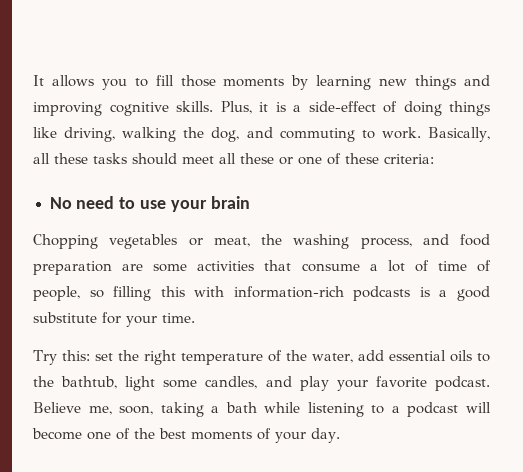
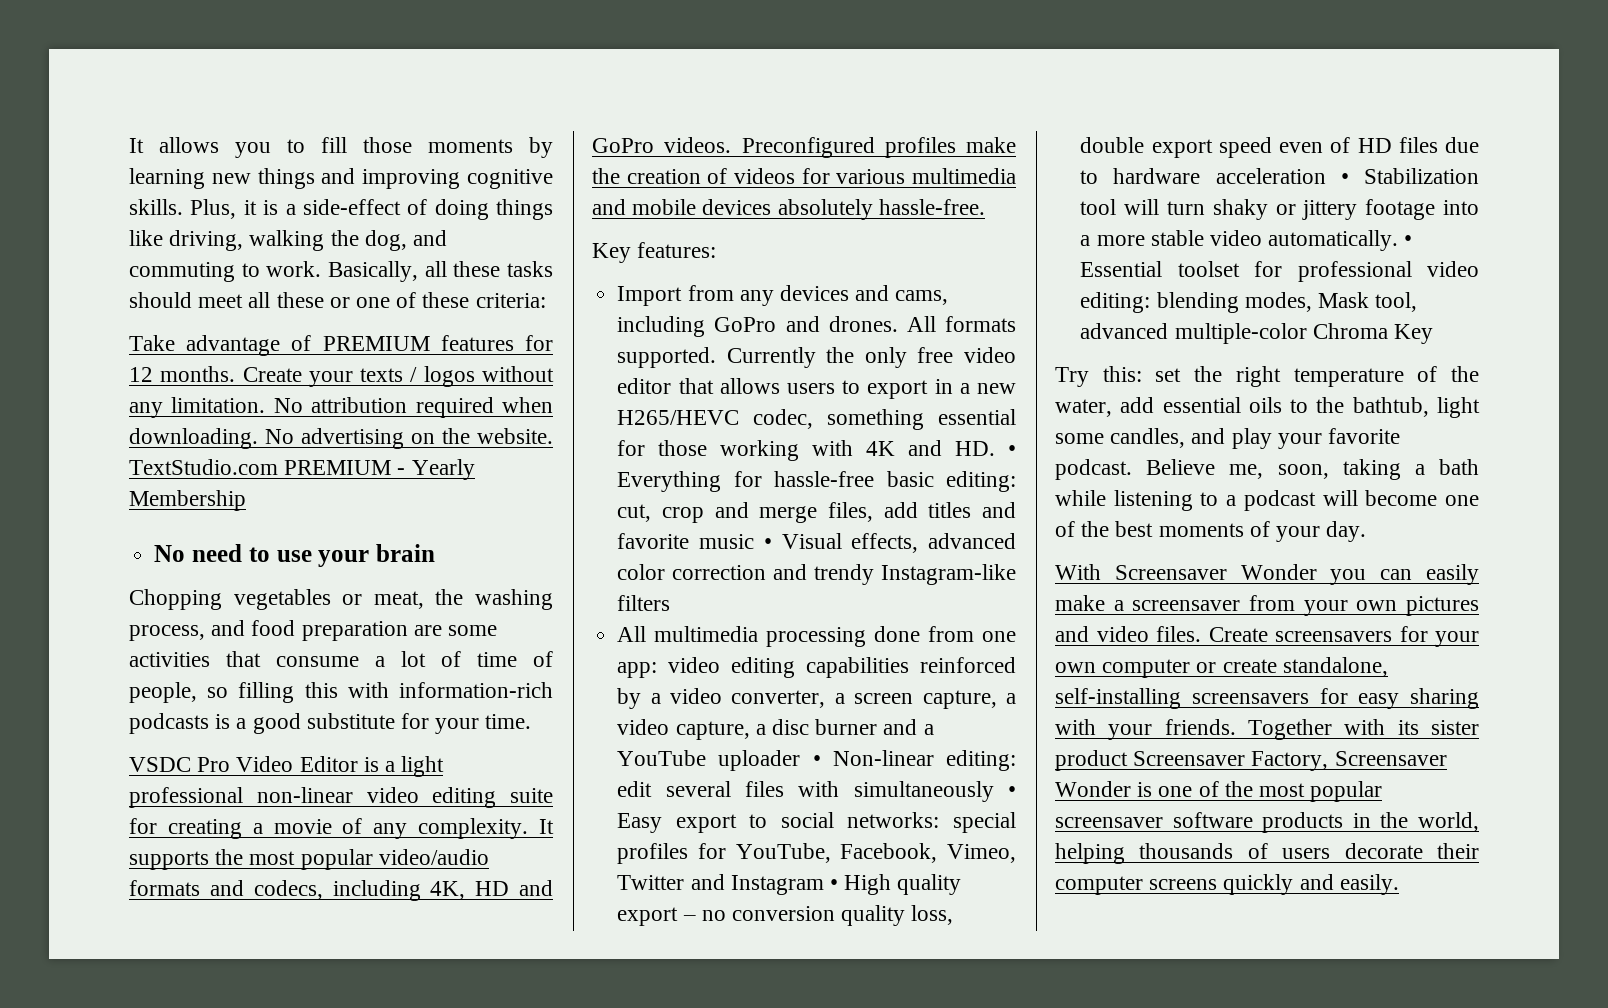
+ Take advantage of PREMIUM features for 12 months. Create your texts / logos without any limitation. No attribution required when downloading. No advertising on the website. TextStudio.com PREMIUM - Yearly Membership
+ VSDC Pro Video Editor is a light professional non-linear video editing suite for creating a movie of any complexity. It supports the most popular video/audio formats and codecs, including 4K, HD and GoPro videos. Preconfigured profiles make the creation of videos for various multimedia and mobile devices absolutely hassle-free.
+ Key features:
+ Import from any devices and cams, including GoPro and drones. All formats supported. Сurrently the only free video editor that allows users to export in a new H265/HEVC codec, something essential for those working with 4K and HD. • Everything for hassle-free basic editing: cut, crop and merge files, add titles and favorite music • Visual effects, advanced color correction and trendy Instagram-like filters
+ All multimedia processing done from one app: video editing capabilities reinforced by a video converter, a screen capture, a video capture, a disc burner and a YouTube uploader • Non-linear editing: edit several files with simultaneously • Easy export to social networks: special profiles for YouTube, Facebook, Vimeo, Twitter and Instagram • High quality export – no conversion quality loss, double export speed even of HD files due to hardware acceleration • Stabilization tool will turn shaky or jittery footage into a more stable video automatically. • Essential toolset for professional video editing: blending modes, Mask tool, advanced multiple-color Chroma Key
+ With Screensaver Wonder you can easily make a screensaver from your own pictures and video files. Create screensavers for your own computer or create standalone, self-installing screensavers for easy sharing with your friends. Together with its sister product Screensaver Factory, Screensaver Wonder is one of the most popular screensaver software products in the world, helping thousands of users decorate their computer screens quickly and easily.

